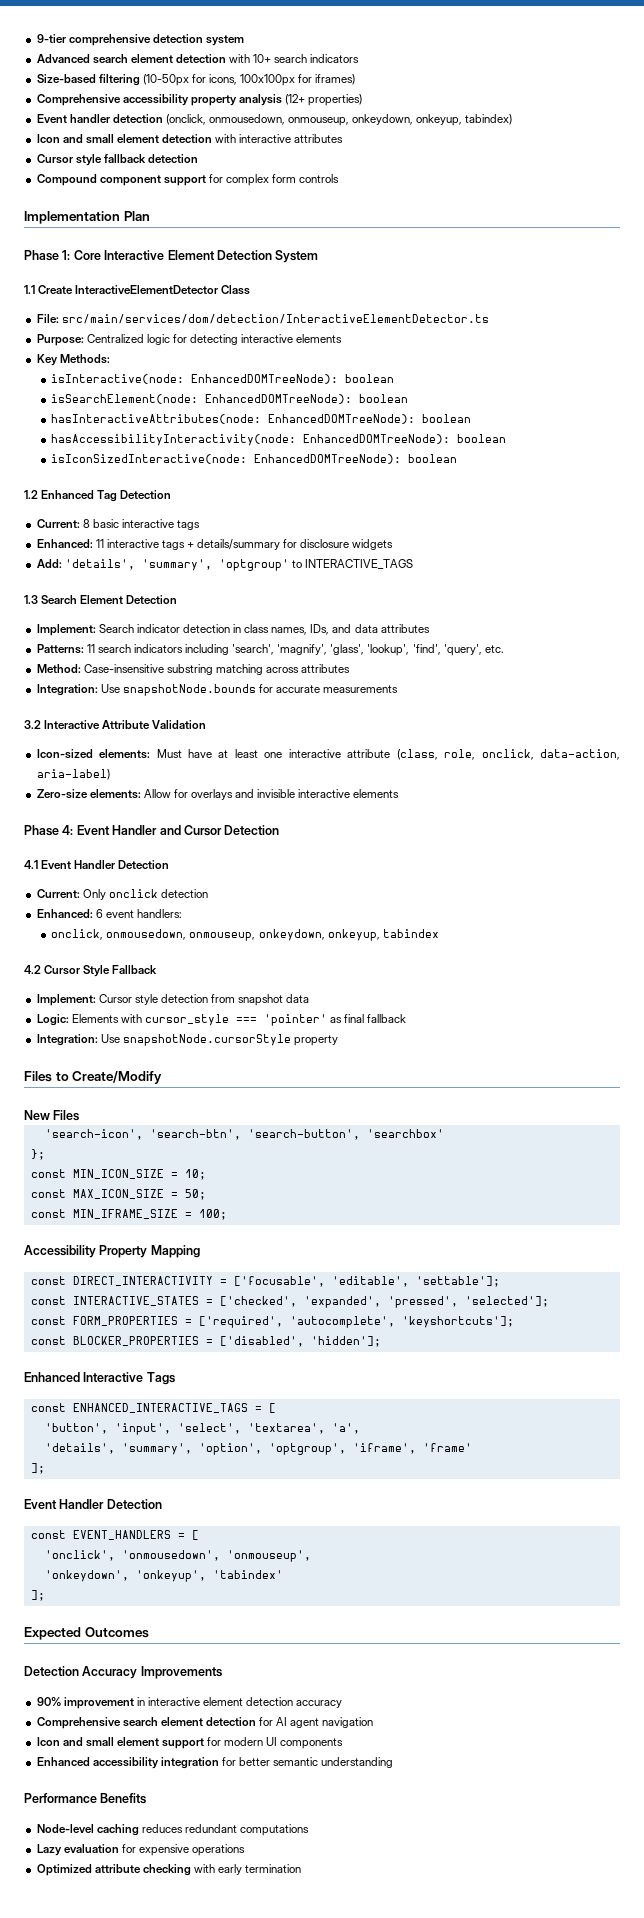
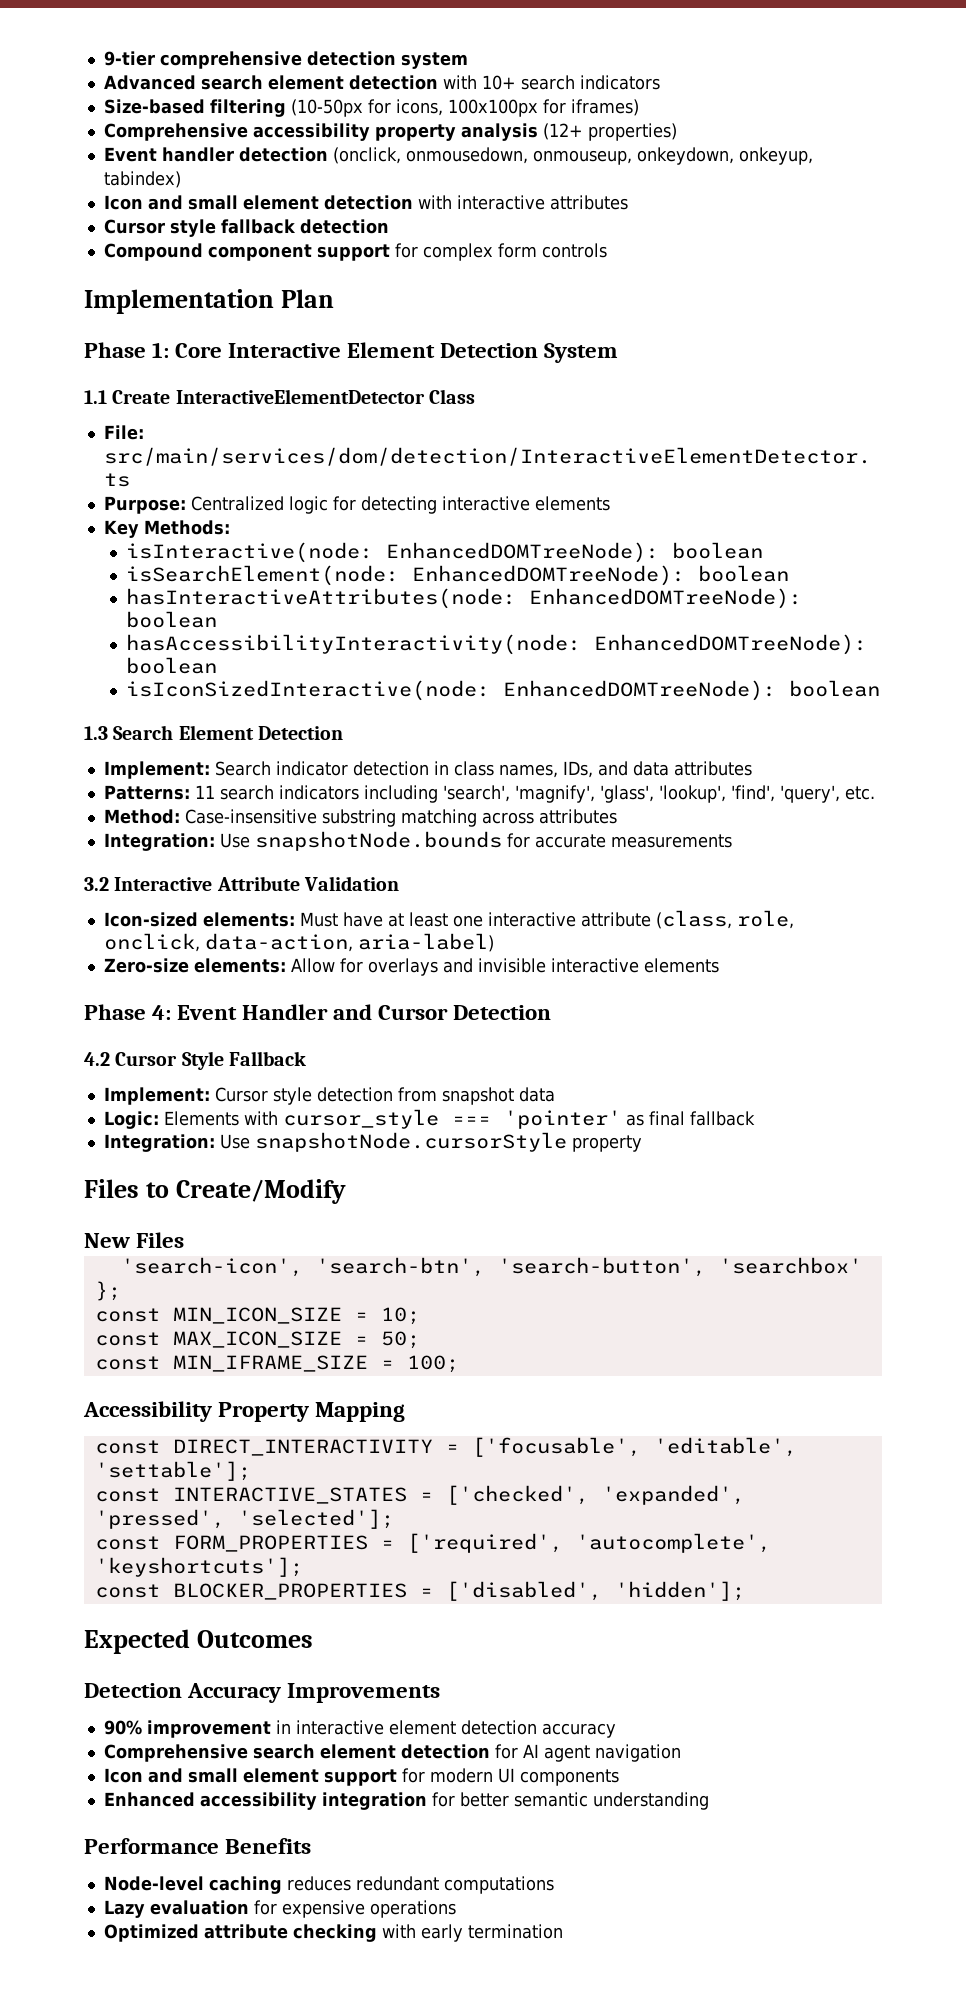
- 1.2 Enhanced Tag Detection
- Current: 8 basic interactive tags
- Enhanced: 11 interactive tags + details/summary for disclosure widgets
- Add: 'details', 'summary', 'optgroup' to INTERACTIVE_TAGS
- 4.1 Event Handler Detection
- Current: Only onclick detection
- Enhanced: 6 event handlers:
- onclick, onmousedown, onmouseup, onkeydown, onkeyup, tabindex
- Enhanced Interactive Tags
- const ENHANCED_INTERACTIVE_TAGS = [
- 'button', 'input', 'select', 'textarea', 'a',
- 'details', 'summary', 'option', 'optgroup', 'iframe', 'frame'
- ];
- Event Handler Detection
- const EVENT_HANDLERS = [
- 'onclick', 'onmousedown', 'onmouseup',
- 'onkeydown', 'onkeyup', 'tabindex'
- ];

